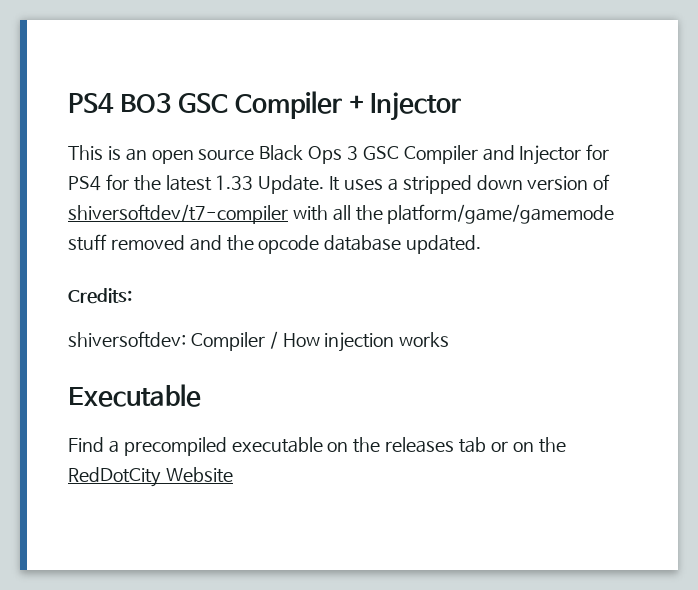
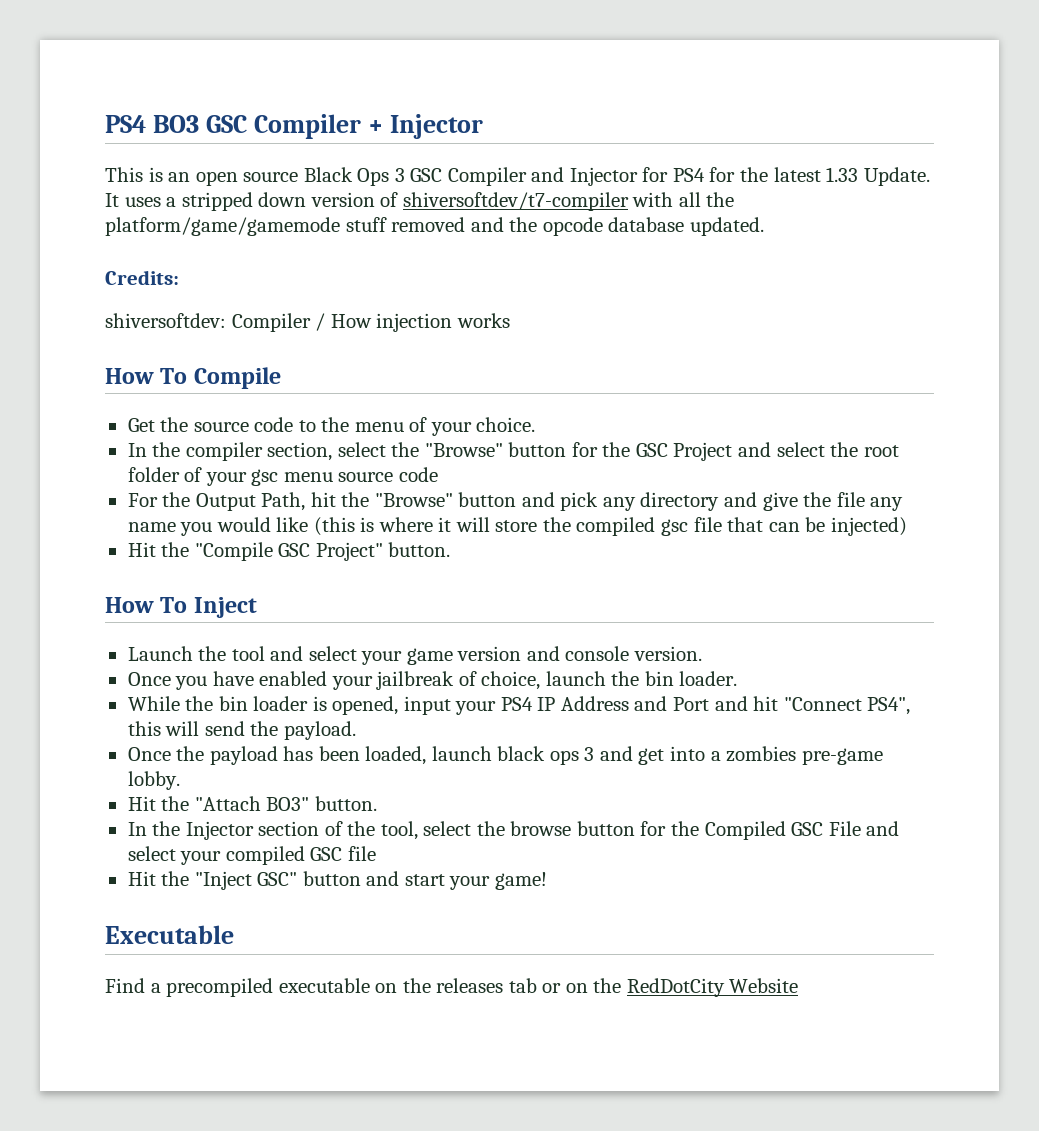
+ How To Compile
+ Get the source code to the menu of your choice.
+ In the compiler section, select the "Browse" button for the GSC Project and select the root folder of your gsc menu source code
+ For the Output Path, hit the "Browse" button and pick any directory and give the file any name you would like (this is where it will store the compiled gsc file that can be injected)
+ Hit the "Compile GSC Project" button.
+ How To Inject
+ Launch the tool and select your game version and console version.
+ Once you have enabled your jailbreak of choice, launch the bin loader.
+ While the bin loader is opened, input your PS4 IP Address and Port and hit "Connect PS4", this will send the payload.
+ Once the payload has been loaded, launch black ops 3 and get into a zombies pre-game lobby.
+ Hit the "Attach BO3" button.
+ In the Injector section of the tool, select the browse button for the Compiled GSC File and select your compiled GSC file
+ Hit the "Inject GSC" button and start your game!

